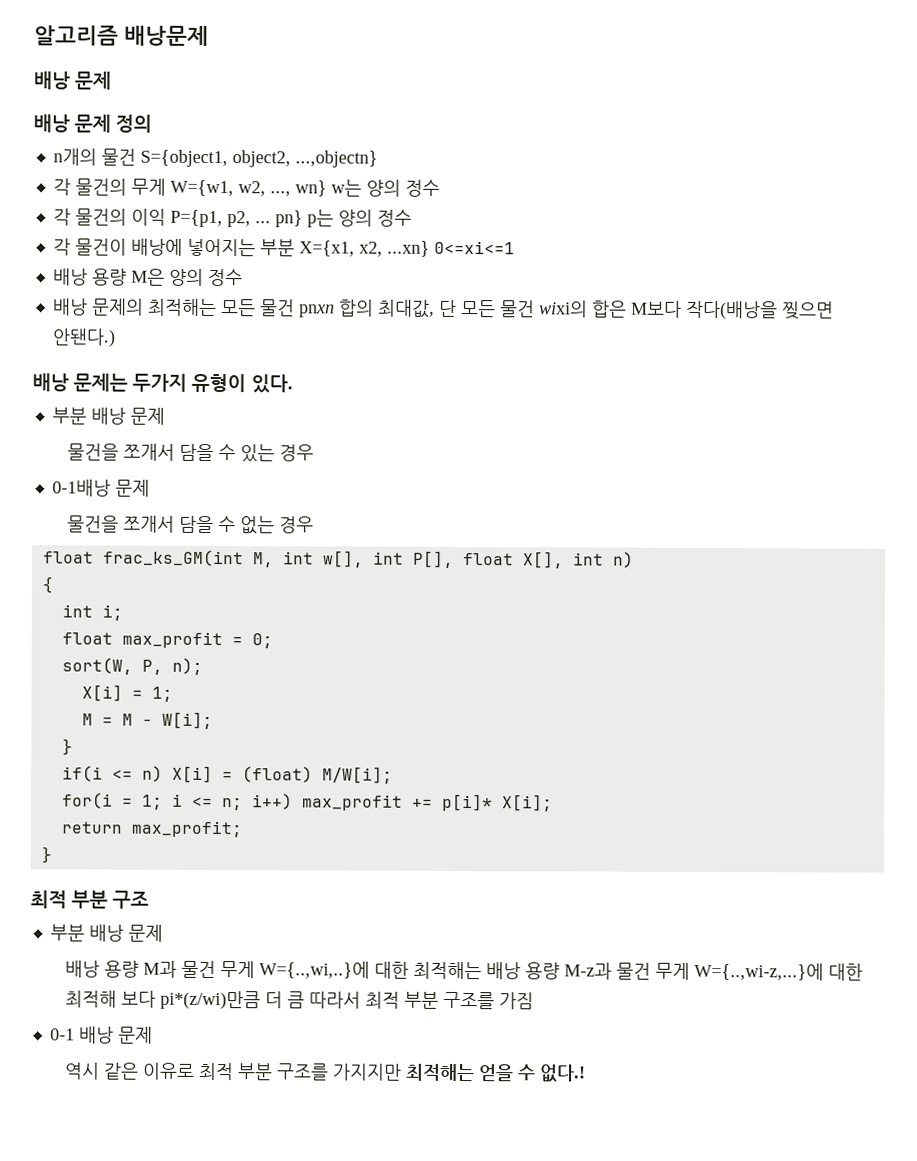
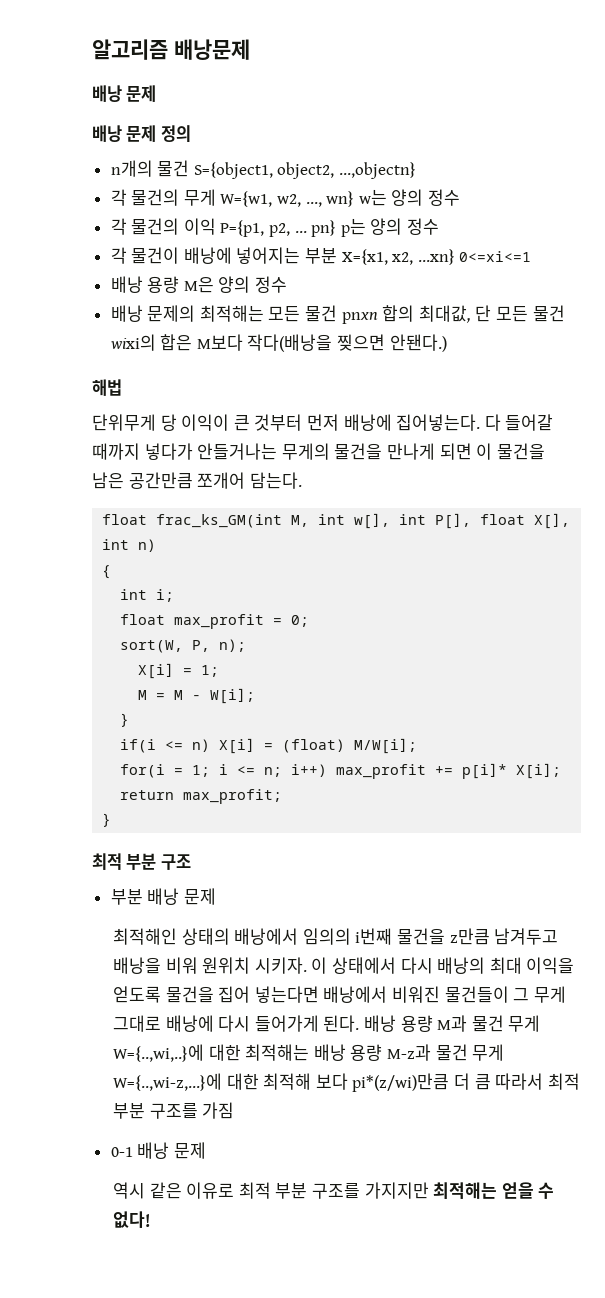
- 배낭 문제는 두가지 유형이 있다.
- 부분 배낭 문제
- 물건을 쪼개서 담을 수 있는 경우
- 0-1배낭 문제
- 물건을 쪼개서 담을 수 없는 경우
+ 해법
+ 단위무게 당 이익이 큰 것부터 먼저 배낭에 집어넣는다. 다 들어갈 때까지 넣다가 안들거나는 무게의 물건을 만나게 되면 이 물건을 남은 공간만큼 쪼개어 담는다.
+ 최적해인 상태의 배낭에서 임의의 i번째 물건을 z만큼 남겨두고 배낭을 비워 원위치 시키자. 이 상태에서 다시 배낭의 최대 이익을 얻도록 물건을 집어 넣는다면 배낭에서 비워진 물건들이 그 무게 그대로 배낭에 다시 들어가게 된다.
- 역시 같은 이유로 최적 부분 구조를 가지지만 최적해는 얻을 수 없다.!
+ 역시 같은 이유로 최적 부분 구조를 가지지만 최적해는 얻을 수 없다!

